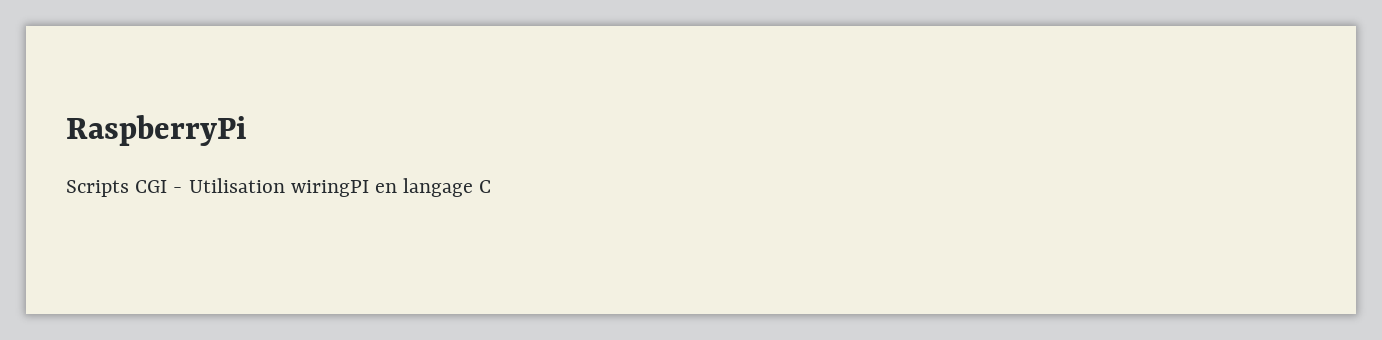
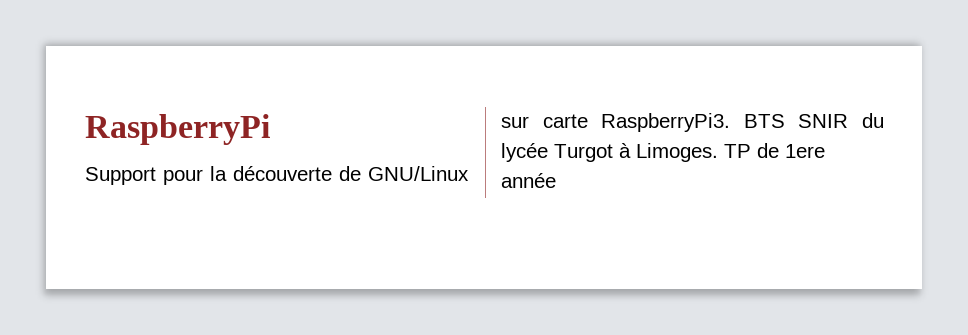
- Scripts CGI - Utilisation wiringPI en langage C
+ Support pour la découverte de GNU/Linux sur carte RaspberryPi3. BTS SNIR du lycée Turgot à Limoges. TP de 1ere année

